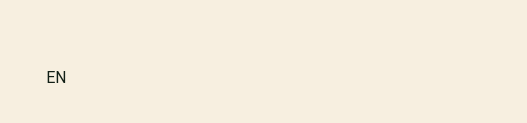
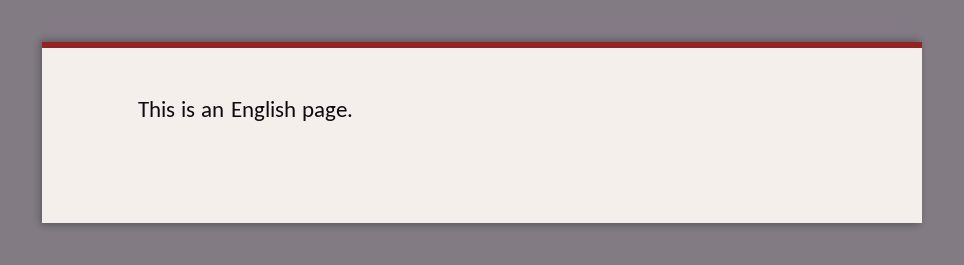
- EN
+ This is an English page.

